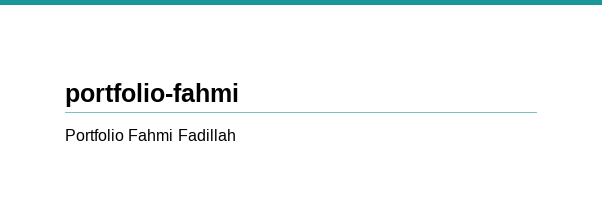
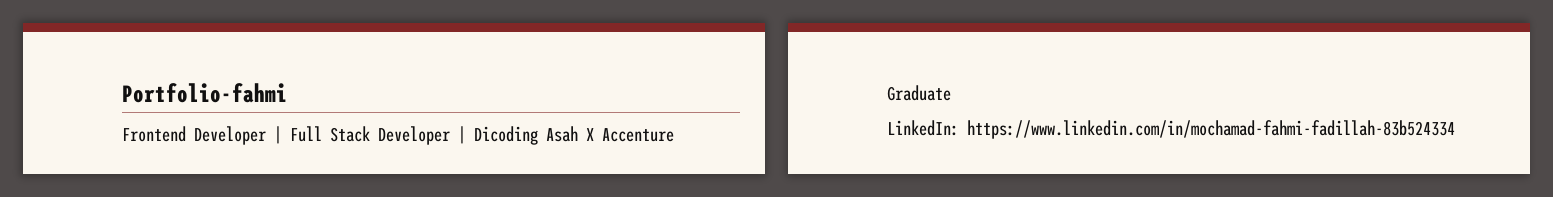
- portfolio-fahmi
- Portfolio Fahmi Fadillah
+ Portfolio-fahmi
+ Frontend Developer | Full Stack Developer | Dicoding Asah X Accenture Graduate
+ LinkedIn: https://www.linkedin.com/in/mochamad-fahmi-fadillah-83b524334

